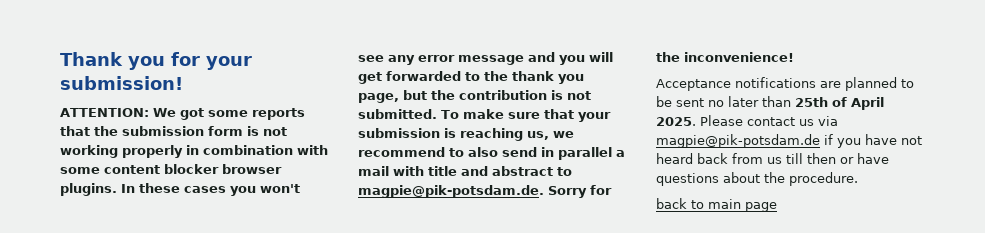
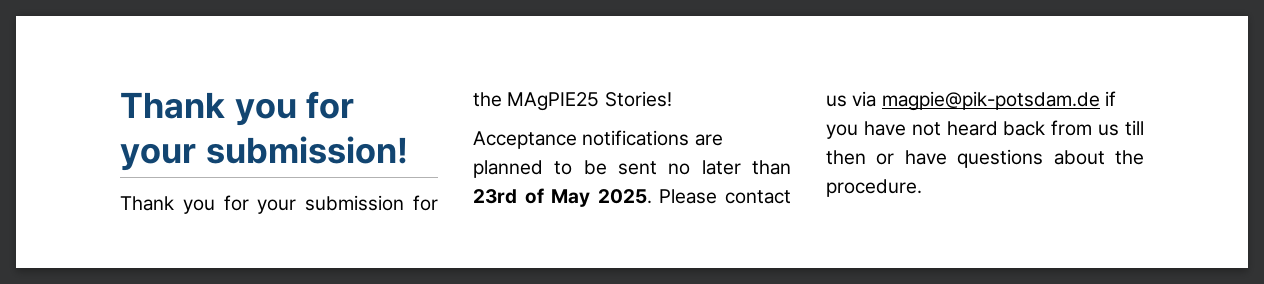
- ATTENTION: We got some reports that the submission form is not working properly in combination with some content blocker browser plugins. In these cases you won't see any error message and you will get forwarded to the thank you page, but the contribution is not submitted. To make sure that your submission is reaching us, we recommend to also send in parallel a mail with title and abstract to magpie@pik-potsdam.de. Sorry for the inconvenience!
+ Thank you for your submission for the MAgPIE25 Stories!
- Acceptance notifications are planned to be sent no later than 25th of April 2025.
+ Acceptance notifications are planned to be sent no later than 23rd of May 2025.
- back to main page

